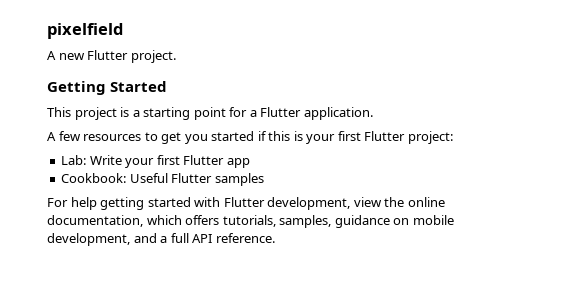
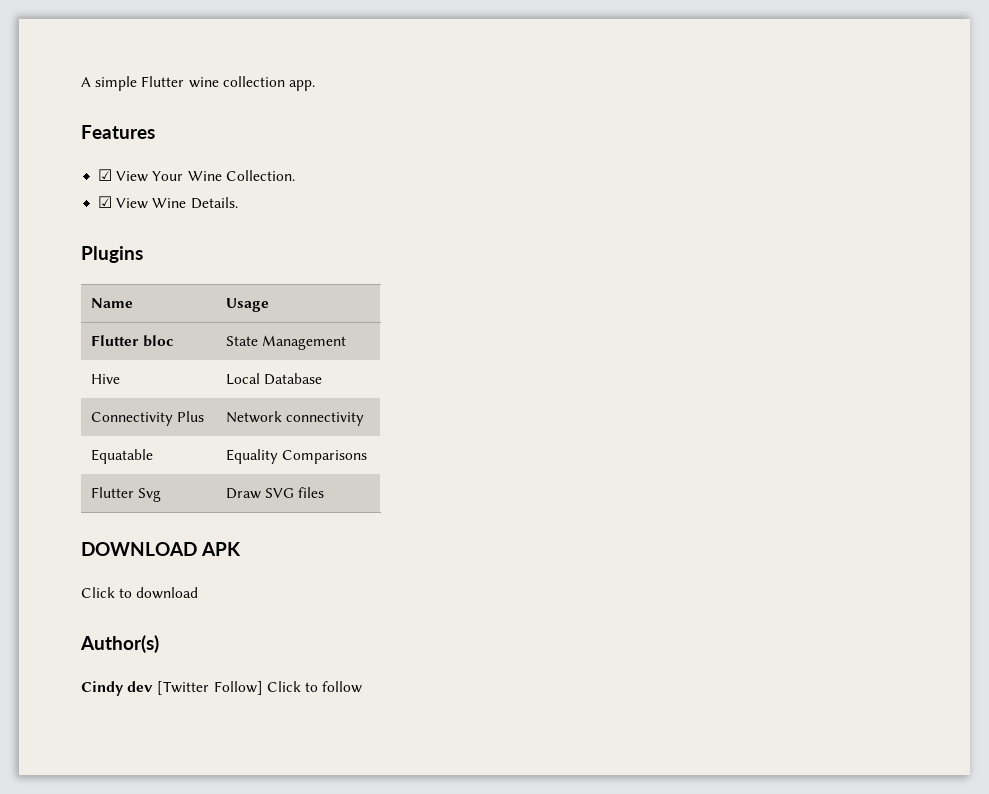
- pixelfield
- A new Flutter project.
- Getting Started
- This project is a starting point for a Flutter application.
- A few resources to get you started if this is your first Flutter project:
- Lab: Write your first Flutter app
- Cookbook: Useful Flutter samples
- For help getting started with Flutter development, view the online documentation, which offers tutorials, samples, guidance on mobile development, and a full API reference.
+ A simple Flutter wine collection app.
+ Features
+ ☑ View Your Wine Collection.
+ ☑ View Wine Details.
+ Plugins
+ Name | Usage
+ Flutter bloc | State Management
+ Hive | Local Database
+ Connectivity Plus | Network connectivity
+ Equatable | Equality Comparisons
+ Flutter Svg | Draw SVG files
+ DOWNLOAD APK
+ Click to download
+ Author(s)
+ Cindy dev [Twitter Follow] Click to follow

